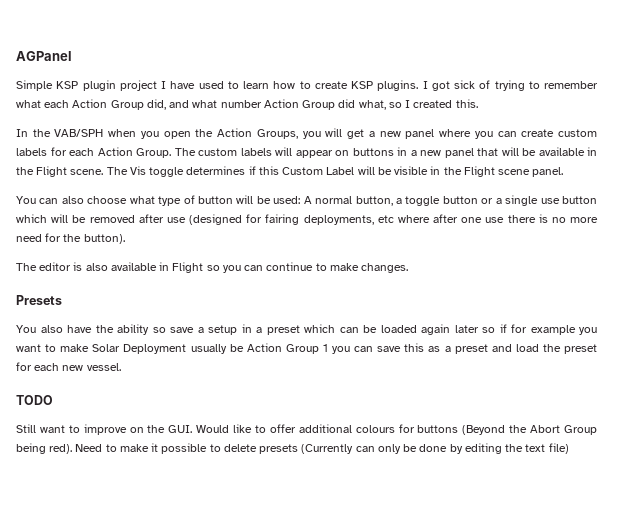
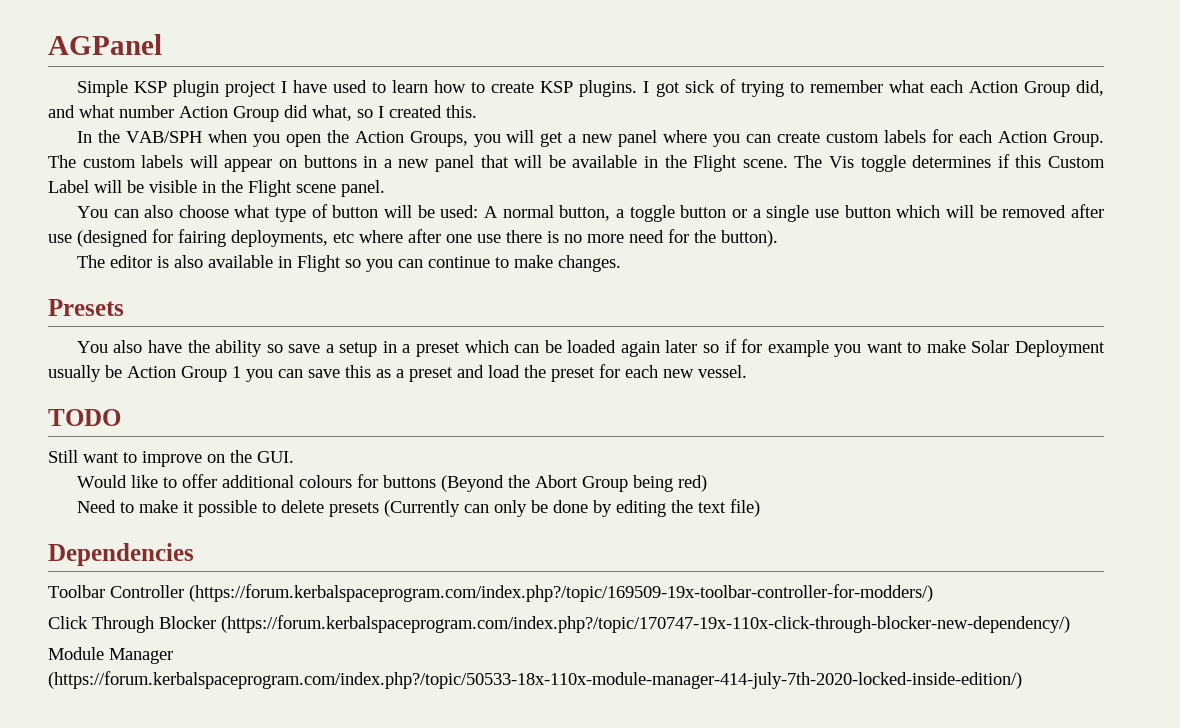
- Still want to improve on the GUI. Would like to offer additional colours for buttons (Beyond the Abort Group being red). Need to make it possible to delete presets (Currently can only be done by editing the text file)
+ Still want to improve on the GUI.
+ Would like to offer additional colours for buttons (Beyond the Abort Group being red)
+ Need to make it possible to delete presets (Currently can only be done by editing the text file)
+ Dependencies
+ Toolbar Controller (https://forum.kerbalspaceprogram.com/index.php?/topic/169509-19x-toolbar-controller-for-modders/)
+ Click Through Blocker (https://forum.kerbalspaceprogram.com/index.php?/topic/170747-19x-110x-click-through-blocker-new-dependency/)
+ Module Manager (https://forum.kerbalspaceprogram.com/index.php?/topic/50533-18x-110x-module-manager-414-july-7th-2020-locked-inside-edition/)

